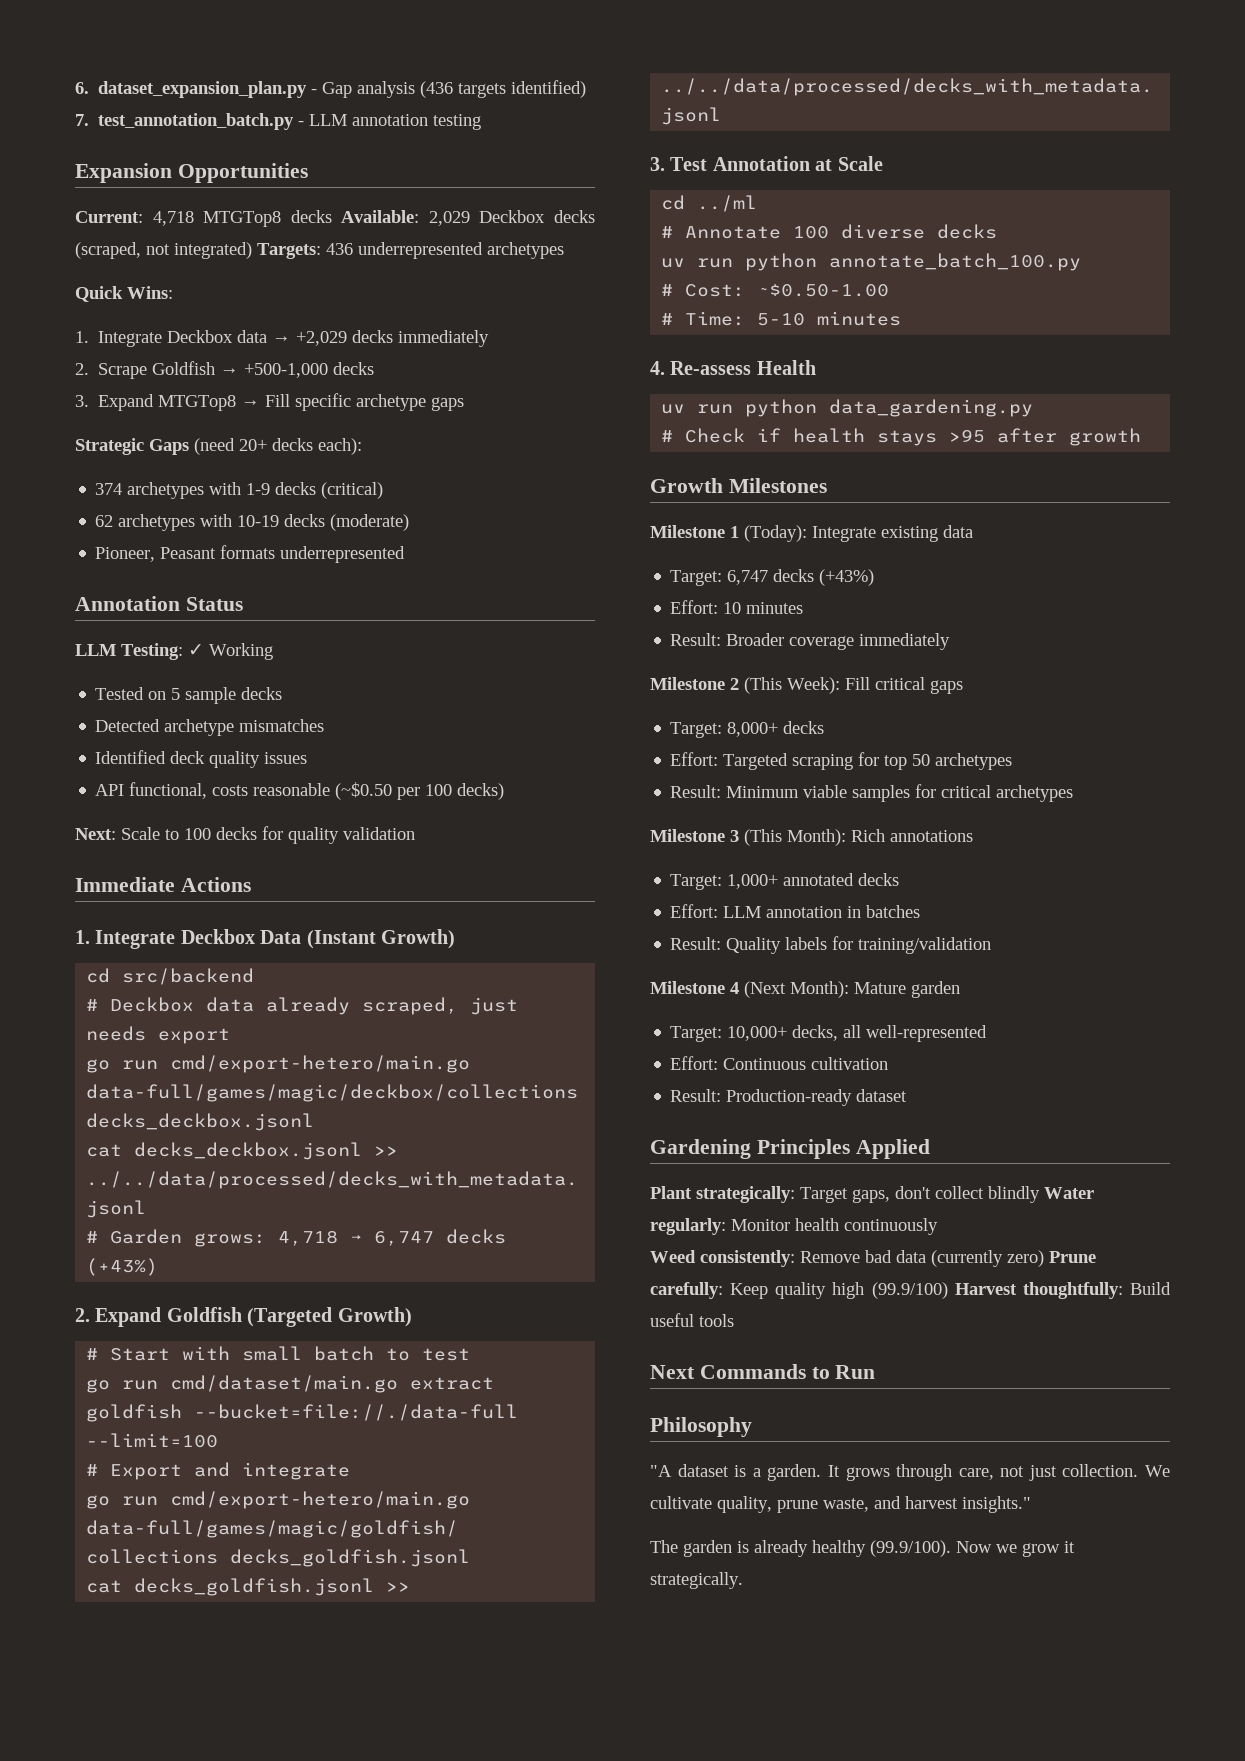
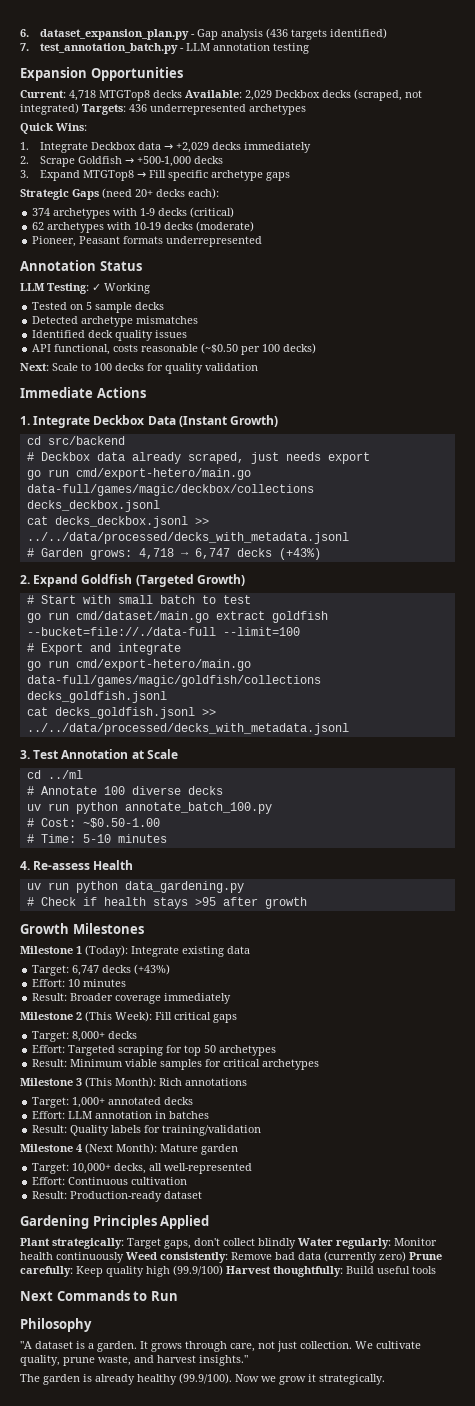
- Plant strategically: Target gaps, don't collect blindly Water regularly: Monitor health continuously
- Weed consistently: Remove bad data (currently zero) Prune carefully: Keep quality high (99.9/100) Harvest thoughtfully: Build useful tools
+ Plant strategically: Target gaps, don't collect blindly Water regularly: Monitor health continuously Weed consistently: Remove bad data (currently zero) Prune carefully: Keep quality high (99.9/100) Harvest thoughtfully: Build useful tools

